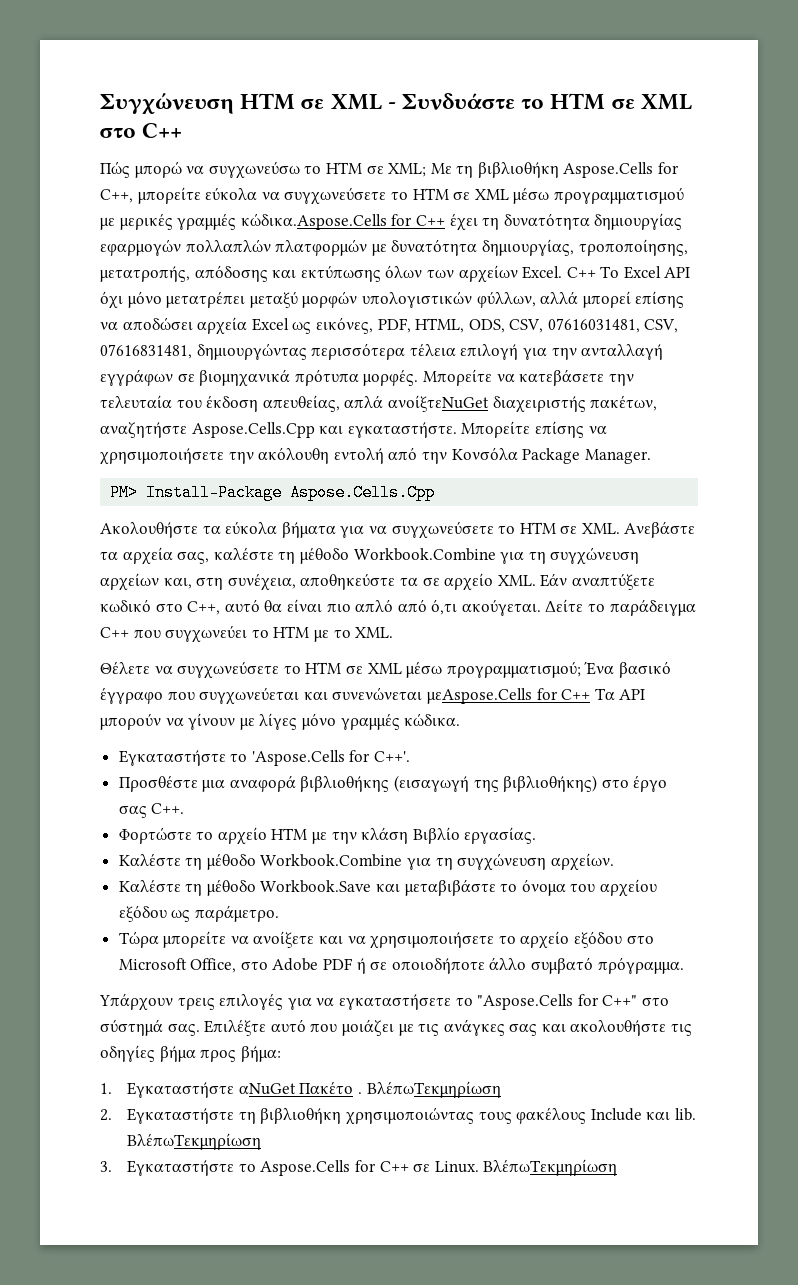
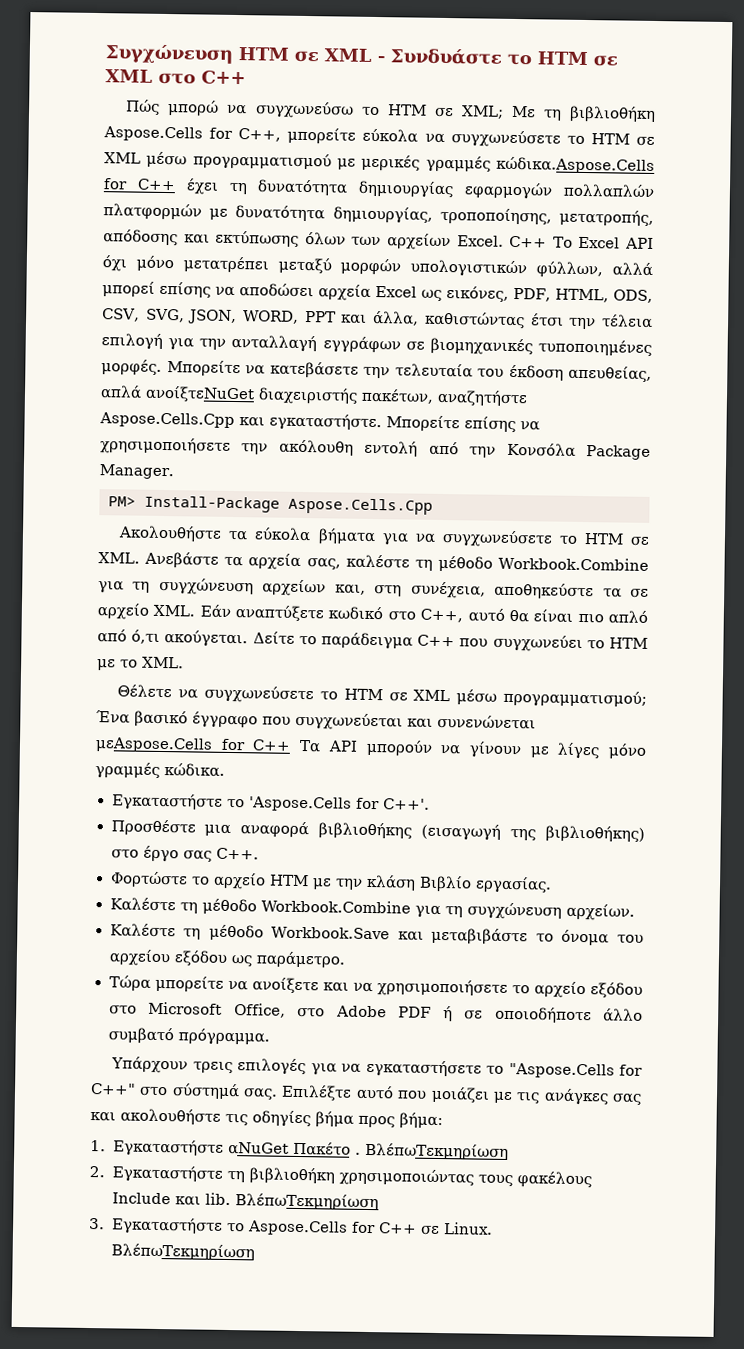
- C++ Το Excel API όχι μόνο μετατρέπει μεταξύ μορφών υπολογιστικών φύλλων, αλλά μπορεί επίσης να αποδώσει αρχεία Excel ως εικόνες, PDF, HTML, ODS, CSV, 07616031481, CSV, 07616831481, δημιουργώντας περισσότερα τέλεια επιλογή για την ανταλλαγή εγγράφων σε βιομηχανικά πρότυπα μορφές.
+ C++ Το Excel API όχι μόνο μετατρέπει μεταξύ μορφών υπολογιστικών φύλλων, αλλά μπορεί επίσης να αποδώσει αρχεία Excel ως εικόνες, PDF, HTML, ODS, CSV, SVG, JSON, WORD, PPT και άλλα, καθιστώντας έτσι την τέλεια επιλογή για την ανταλλαγή εγγράφων σε βιομηχανικές τυποποιημένες μορφές.

